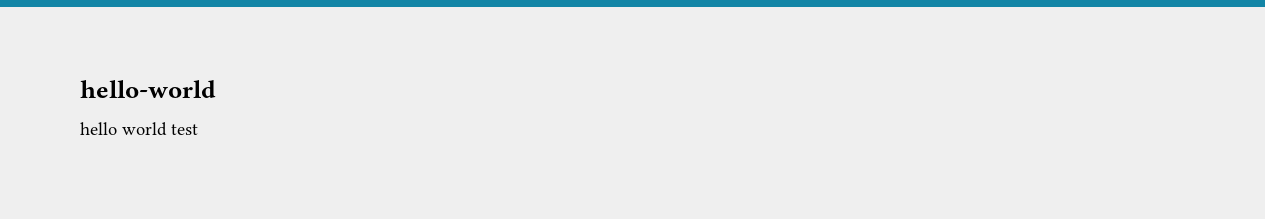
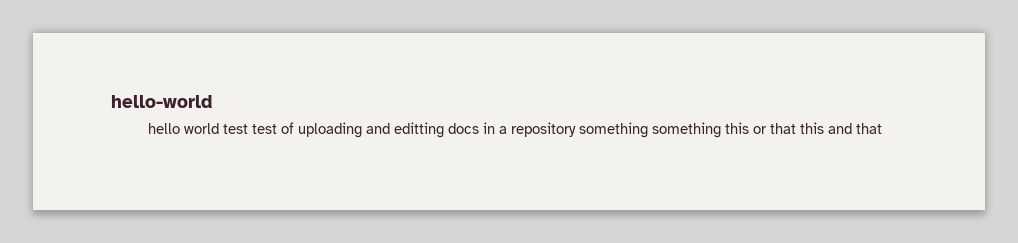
- hello world test
+ hello world test test of uploading and editting docs in a repository something something this or that this and that

